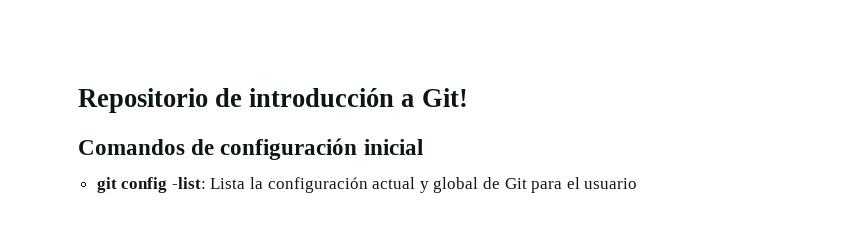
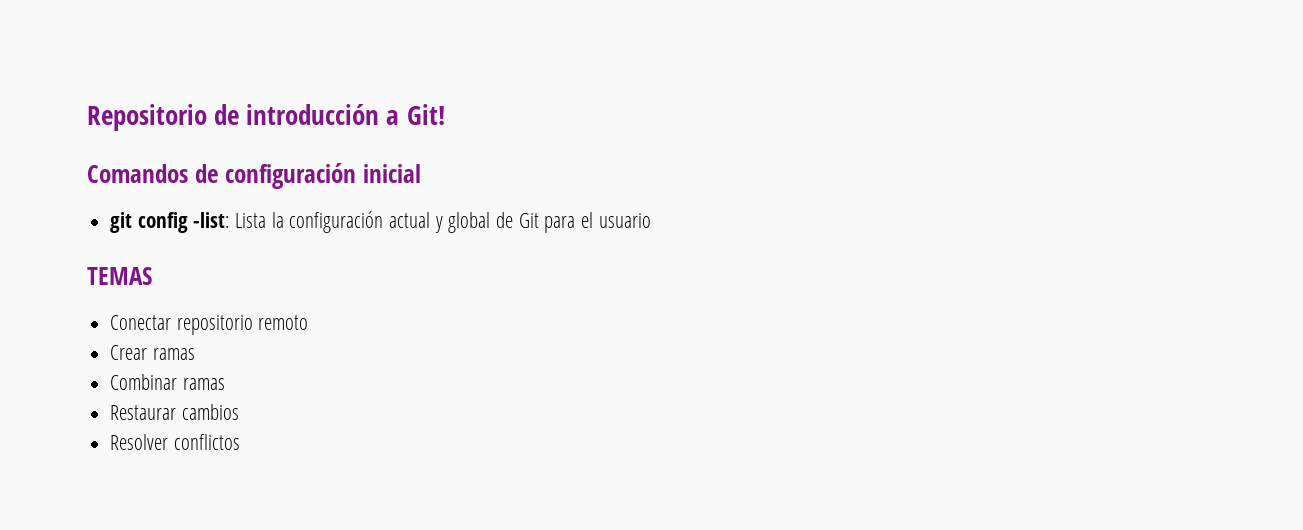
+ TEMAS
+ Conectar repositorio remoto
+ Crear ramas
+ Combinar ramas
+ Restaurar cambios
+ Resolver conflictos

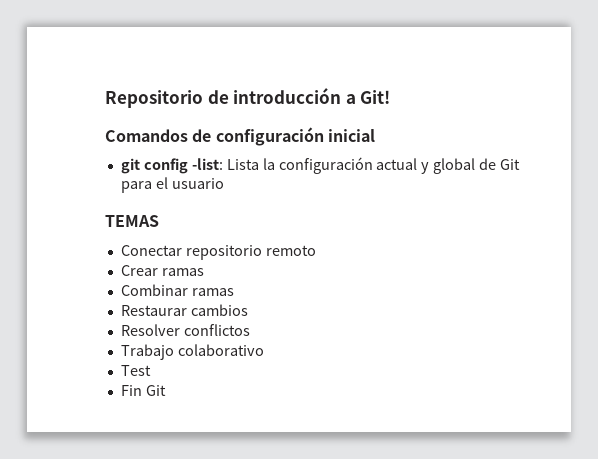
+ Trabajo colaborativo
+ Test
+ Fin Git

